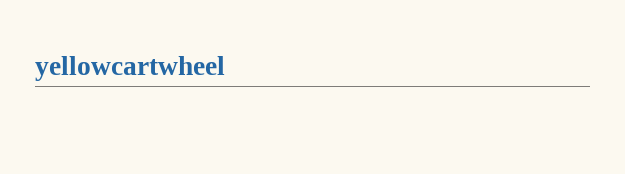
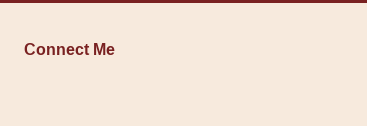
- yellowcartwheel
+ Connect Me

